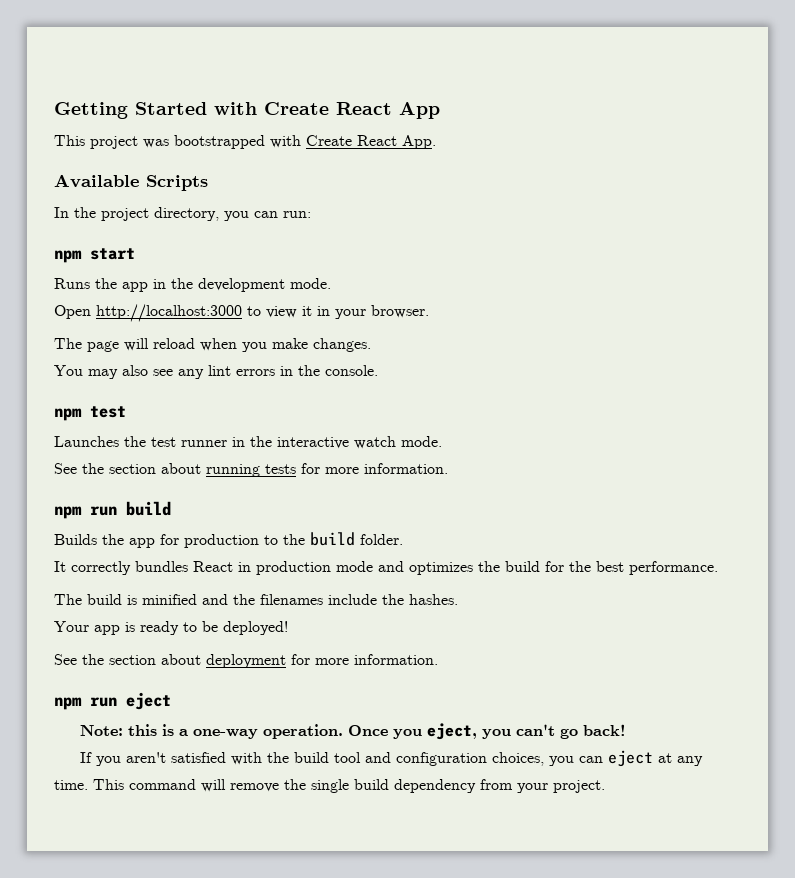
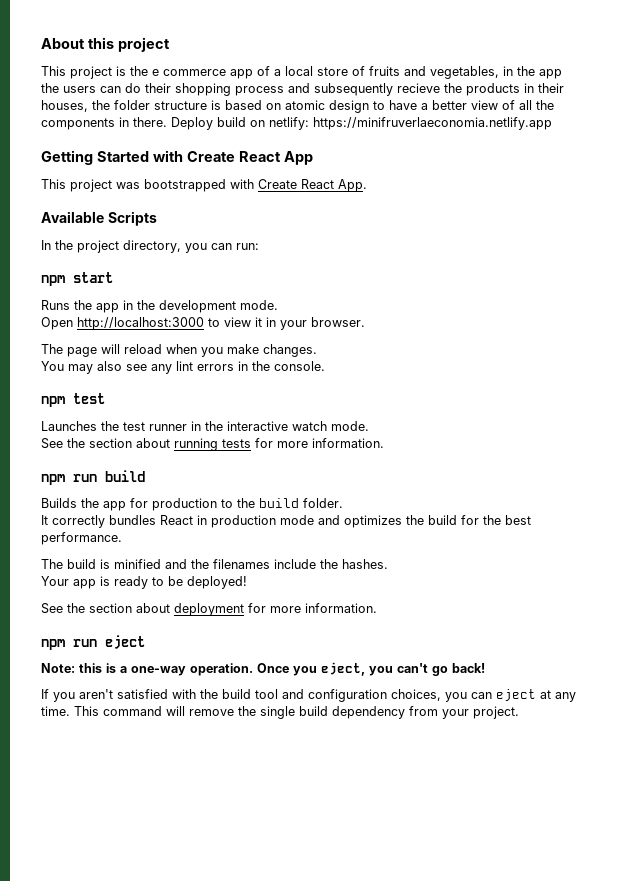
+ About this project
+ This project is the e commerce app of a local store of fruits and vegetables, in the app the users can do their shopping process and subsequently recieve the products in their houses, the folder structure is based on atomic design to have a better view of all the components in there. Deploy build on netlify: https://minifruverlaeconomia.netlify.app

